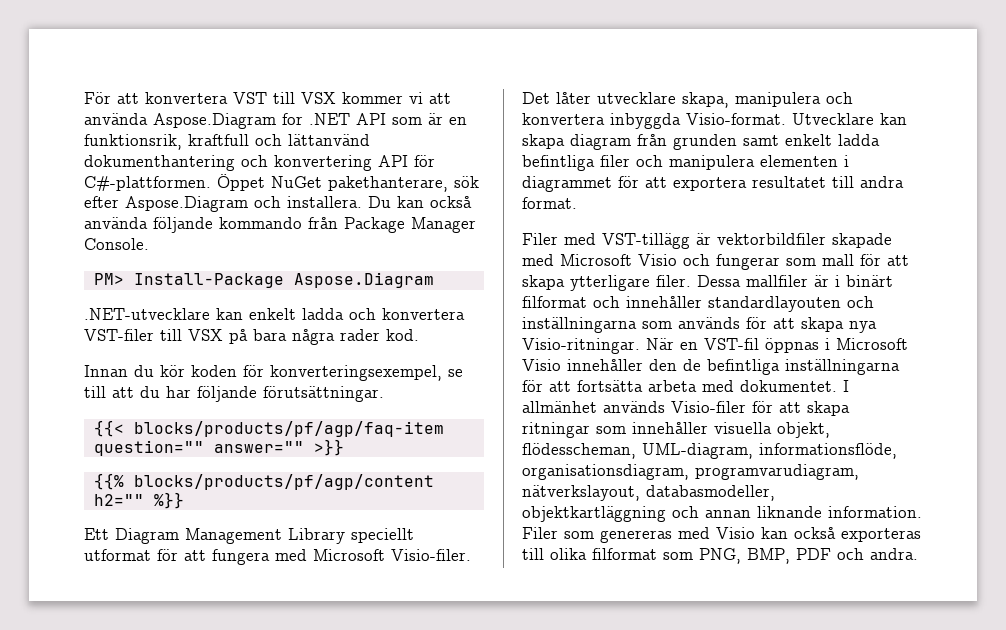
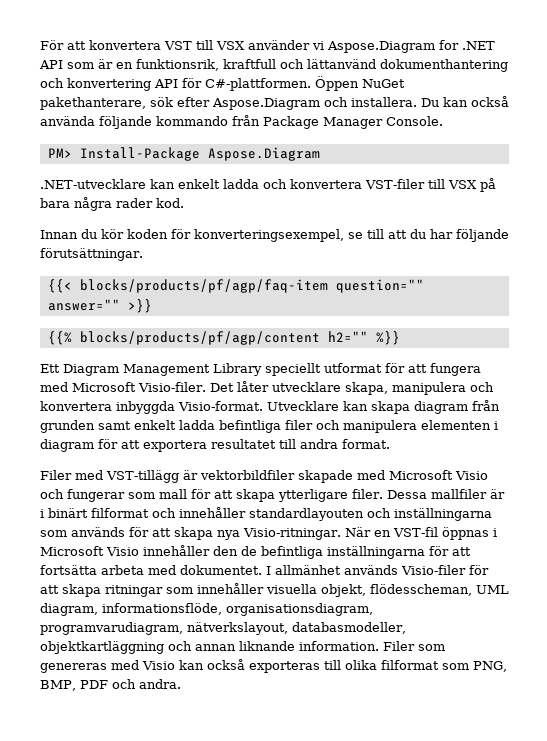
- För att konvertera VST till VSX kommer vi att använda Aspose.Diagram for .NET API som är en funktionsrik, kraftfull och lättanvänd dokumenthantering och konvertering API för C#-plattformen.
+ För att konvertera VST till VSX använder vi Aspose.Diagram for .NET API som är en funktionsrik, kraftfull och lättanvänd dokumenthantering och konvertering API för C#-plattformen.
- Öppet NuGet pakethanterare, sök efter Aspose.Diagram och installera.
+ Öppen NuGet pakethanterare, sök efter Aspose.Diagram och installera.
- Utvecklare kan skapa diagram från grunden samt enkelt ladda befintliga filer och manipulera elementen i diagrammet för att exportera resultatet till andra format.
+ Utvecklare kan skapa diagram från grunden samt enkelt ladda befintliga filer och manipulera elementen i diagram för att exportera resultatet till andra format.
- I allmänhet används Visio-filer för att skapa ritningar som innehåller visuella objekt, flödesscheman, UML-diagram, informationsflöde, organisationsdiagram, programvarudiagram, nätverkslayout, databasmodeller, objektkartläggning och annan liknande information.
+ I allmänhet används Visio-filer för att skapa ritningar som innehåller visuella objekt, flödesscheman, UML diagram, informationsflöde, organisationsdiagram, programvarudiagram, nätverkslayout, databasmodeller, objektkartläggning och annan liknande information.

